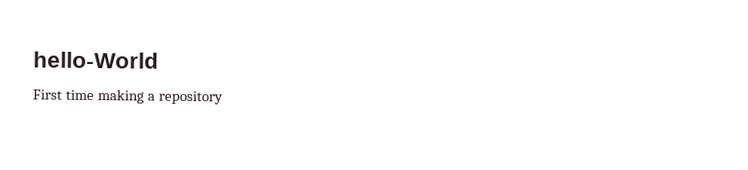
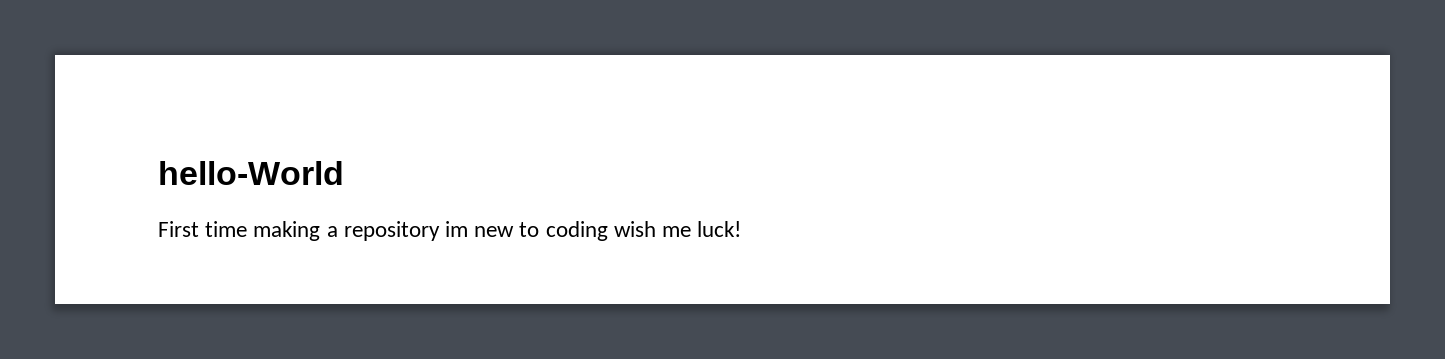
- First time making a repository
+ First time making a repository im new to coding wish me luck!

